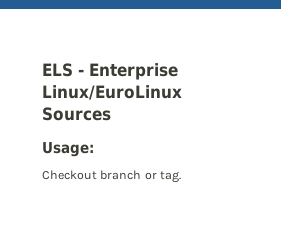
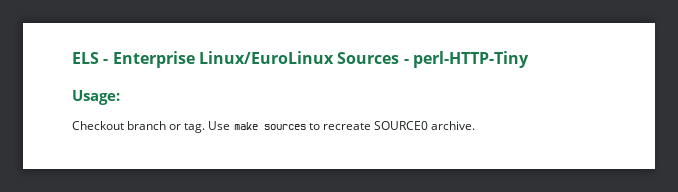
- ELS - Enterprise Linux/EuroLinux Sources
+ ELS - Enterprise Linux/EuroLinux Sources - perl-HTTP-Tiny
+ Use make sources to recreate SOURCE0 archive.

